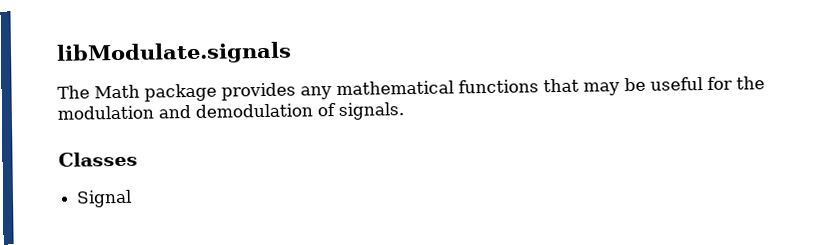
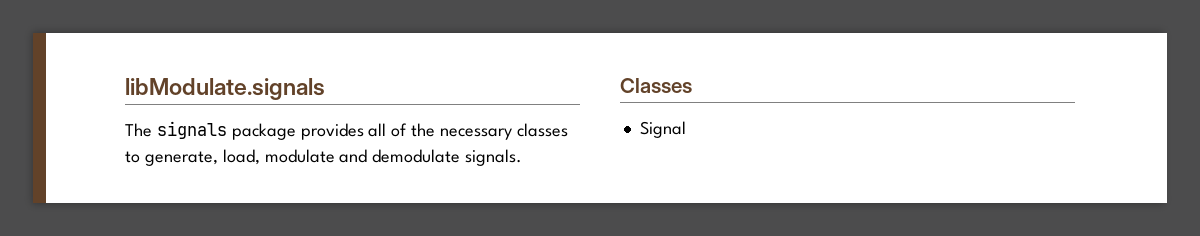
- The Math package provides any mathematical functions that may be useful for the modulation and demodulation of signals.
+ The signals package provides all of the necessary classes to generate, load, modulate and demodulate signals.

